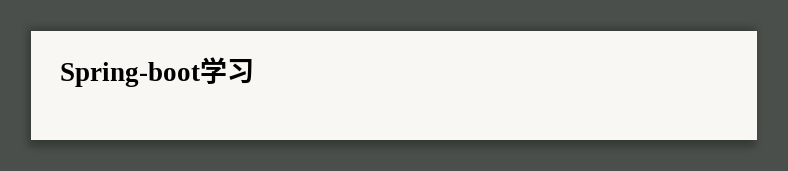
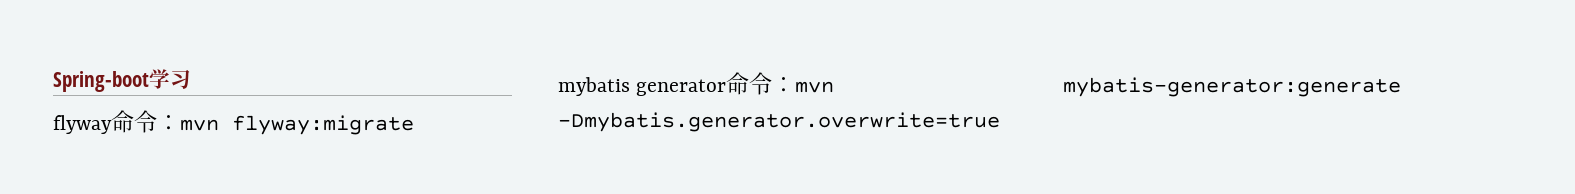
+ flyway命令：mvn flyway:migrate
+ mybatis generator命令：mvn -Dmybatis.generator.overwrite=true mybatis-generator:generate

